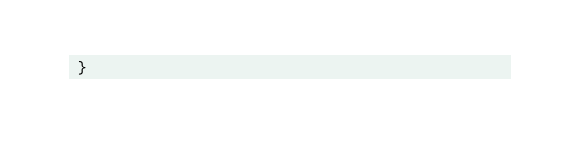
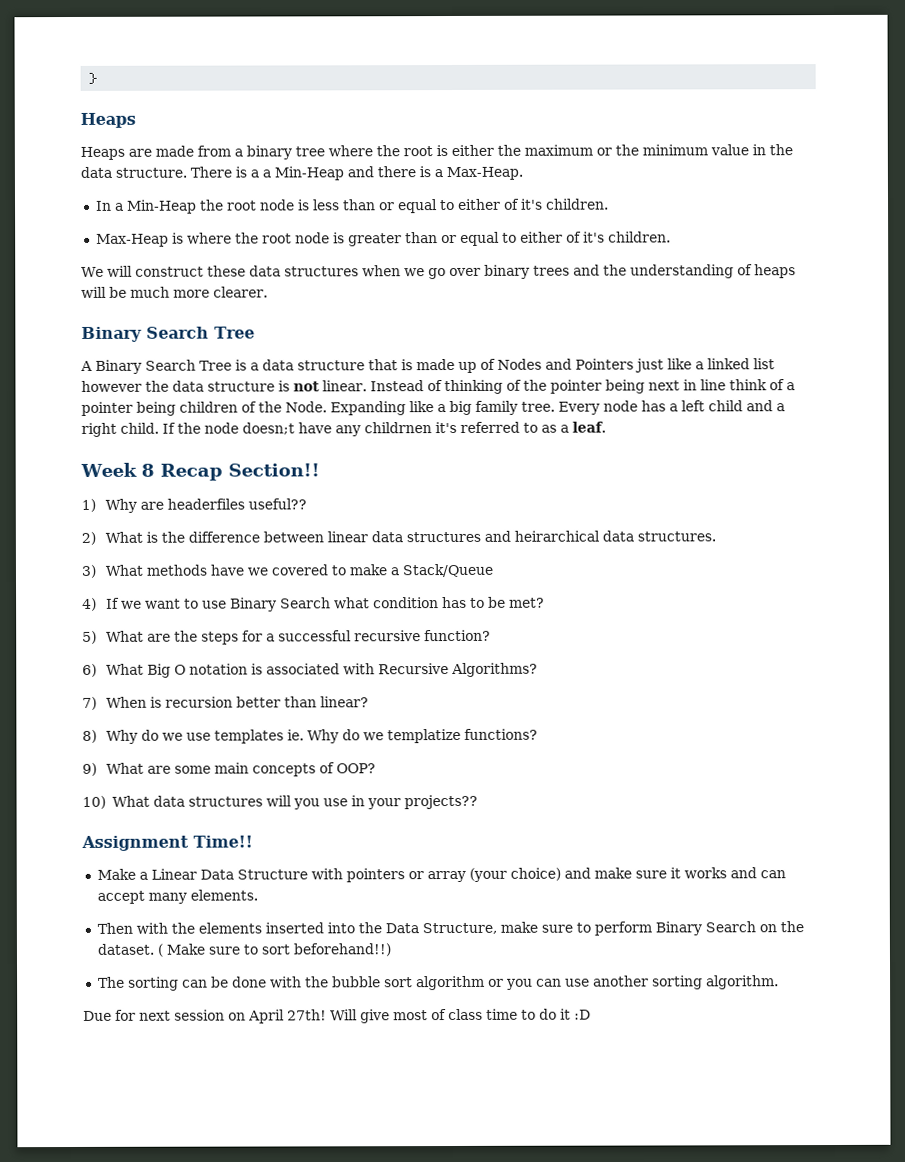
  }
+ Heaps
+ Heaps are made from a binary tree where the root is either the maximum or the minimum value in the data structure. There is a a Min-Heap and there is a Max-Heap.
+ In a Min-Heap the root node is less than or equal to either of it's children.
+ Max-Heap is where the root node is greater than or equal to either of it's children.
+ We will construct these data structures when we go over binary trees and the understanding of heaps will be much more clearer.
+ Binary Search Tree
+ A Binary Search Tree is a data structure that is made up of Nodes and Pointers just like a linked list however the data structure is not linear. Instead of thinking of the pointer being next in line think of a pointer being children of the Node. Expanding like a big family tree. Every node has a left child and a right child. If the node doesn;t have any childrnen it's referred to as a leaf.
+ Week 8 Recap Section!!
+ 1) Why are headerfiles useful??
+ 2) What is the difference between linear data structures and heirarchical data structures.
+ 3) What methods have we covered to make a Stack/Queue
+ 4) If we want to use Binary Search what condition has to be met?
+ 5) What are the steps for a successful recursive function?
+ 6) What Big O notation is associated with Recursive Algorithms?
+ 7) When is recursion better than linear?
+ 8) Why do we use templates ie. Why do we templatize functions?
+ 9) What are some main concepts of OOP?
+ 10) What data structures will you use in your projects??
+ Assignment Time!!
+ Make a Linear Data Structure with pointers or array (your choice) and make sure it works and can accept many elements.
+ Then with the elements inserted into the Data Structure, make sure to perform Binary Search on the dataset. ( Make sure to sort beforehand!!)
+ The sorting can be done with the bubble sort algorithm or you can use another sorting algorithm.
+ Due for next session on April 27th! Will give most of class time to do it :D

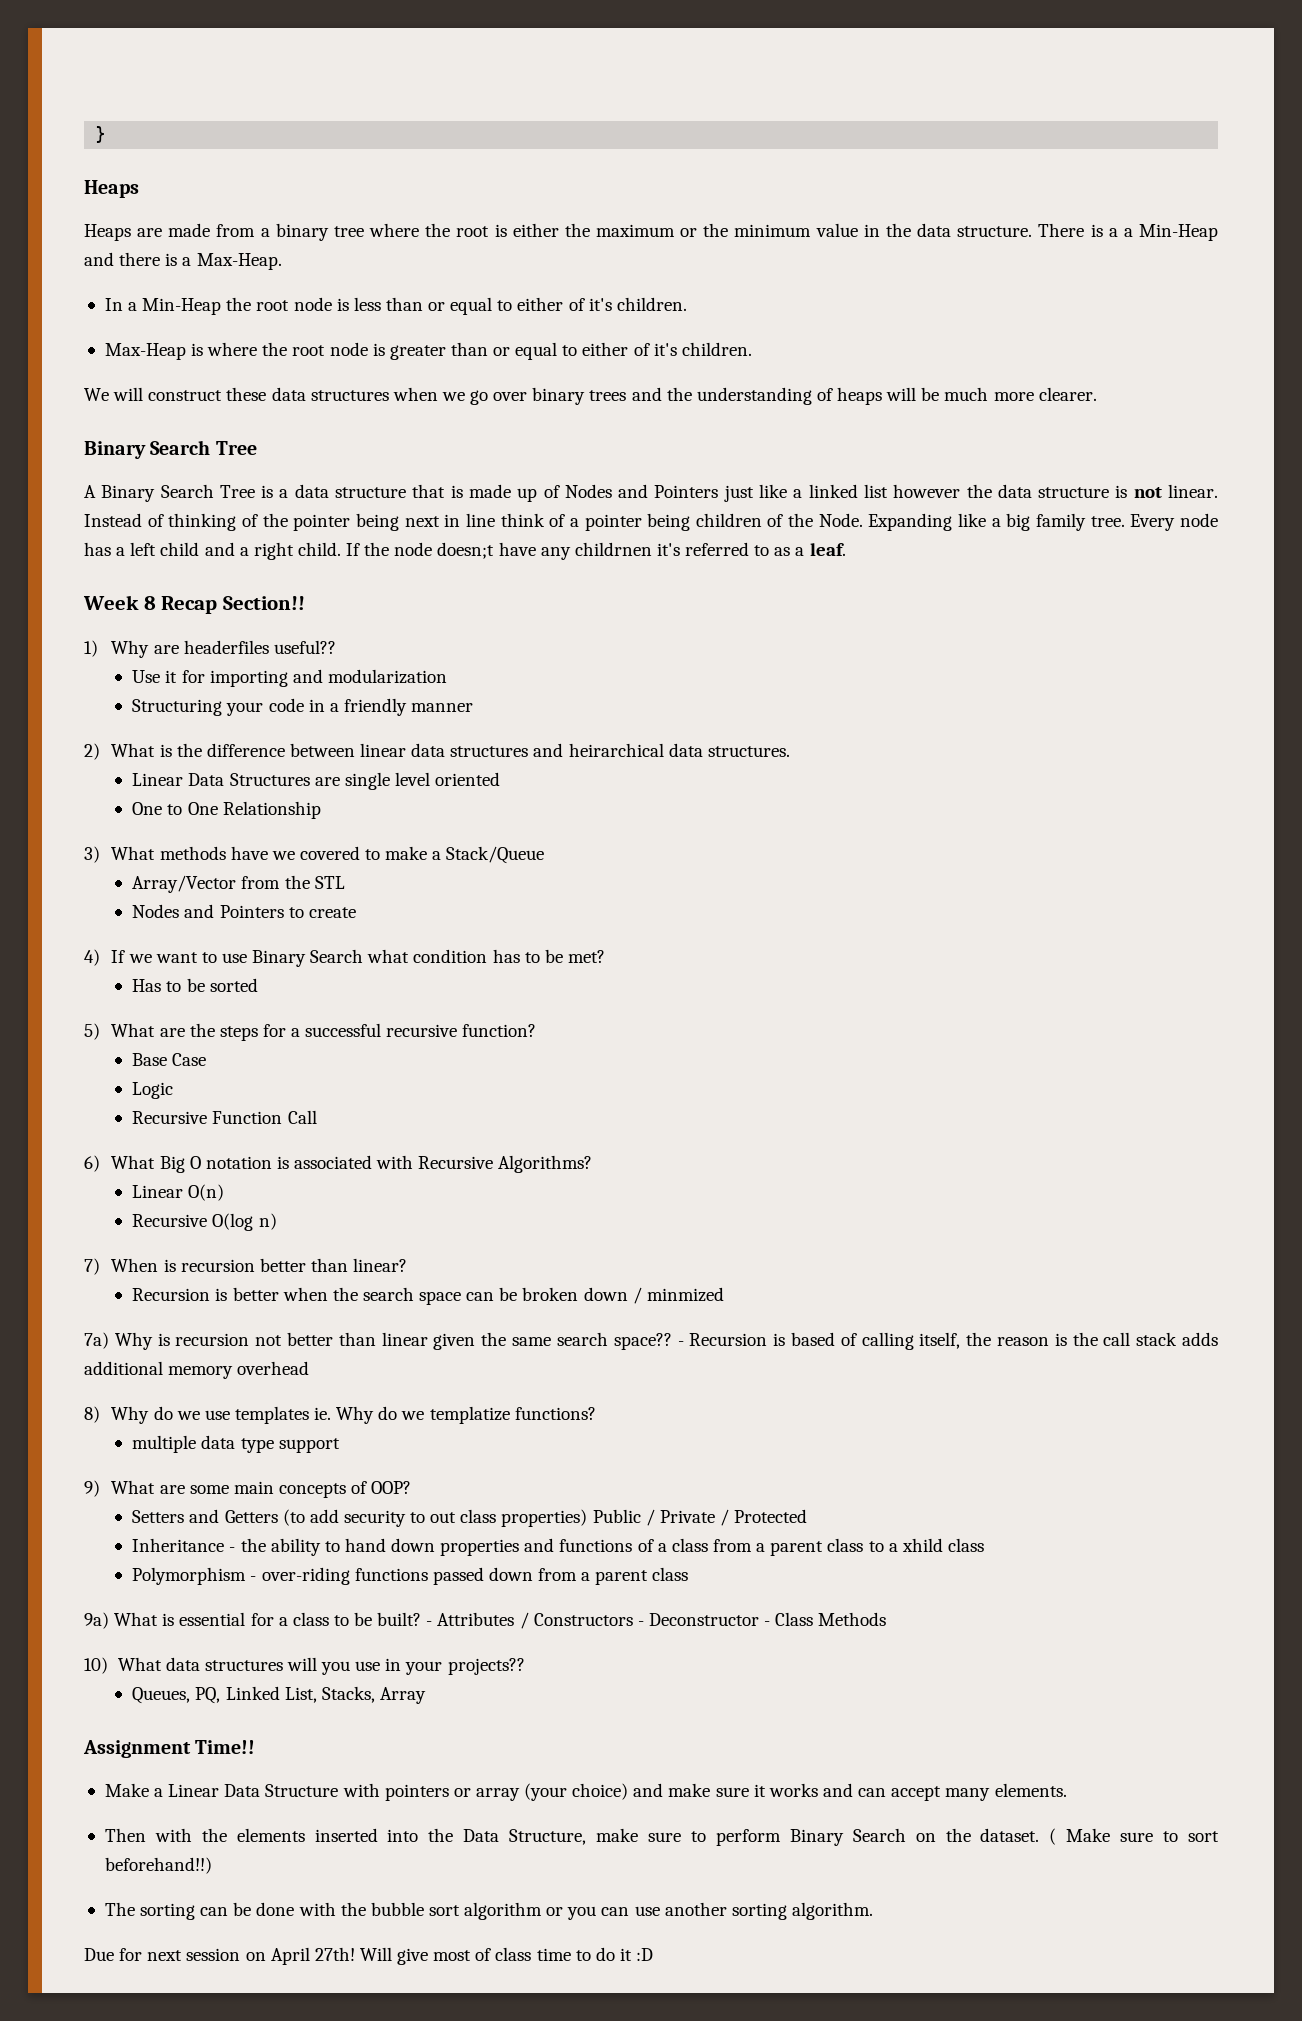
+ Use it for importing and modularization
+ Structuring your code in a friendly manner
+ Linear Data Structures are single level oriented
+ One to One Relationship
+ Array/Vector from the STL
+ Nodes and Pointers to create
+ Has to be sorted
+ Base Case
+ Logic
+ Recursive Function Call
+ Linear O(n)
+ Recursive O(log n)
+ Recursion is better when the search space can be broken down / minmized
+ 7a) Why is recursion not better than linear given the same search space?? - Recursion is based of calling itself, the reason is the call stack adds additional memory overhead
+ multiple data type support
+ Setters and Getters (to add security to out class properties) Public / Private / Protected
+ Inheritance - the ability to hand down properties and functions of a class from a parent class to a xhild class
+ Polymorphism - over-riding functions passed down from a parent class
+ 9a) What is essential for a class to be built? - Attributes / Constructors - Deconstructor - Class Methods
+ Queues, PQ, Linked List, Stacks, Array

